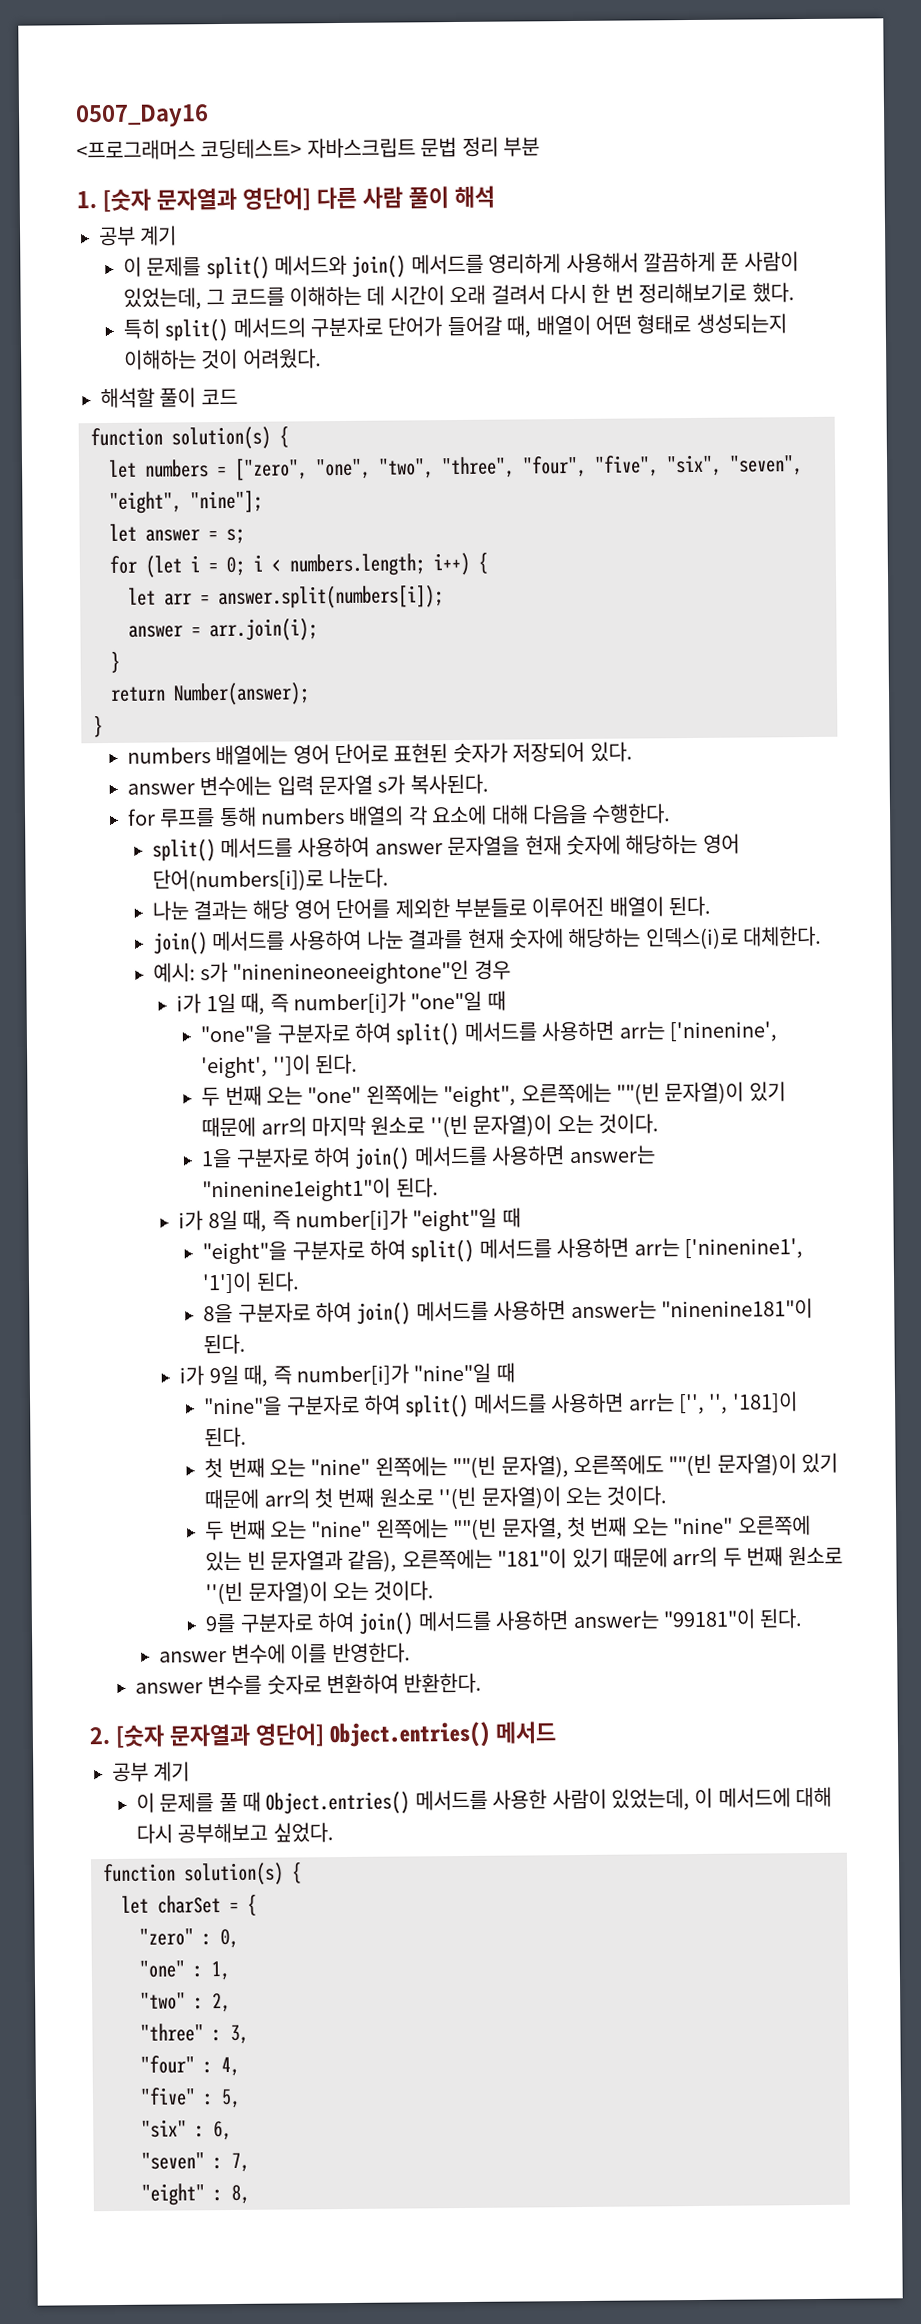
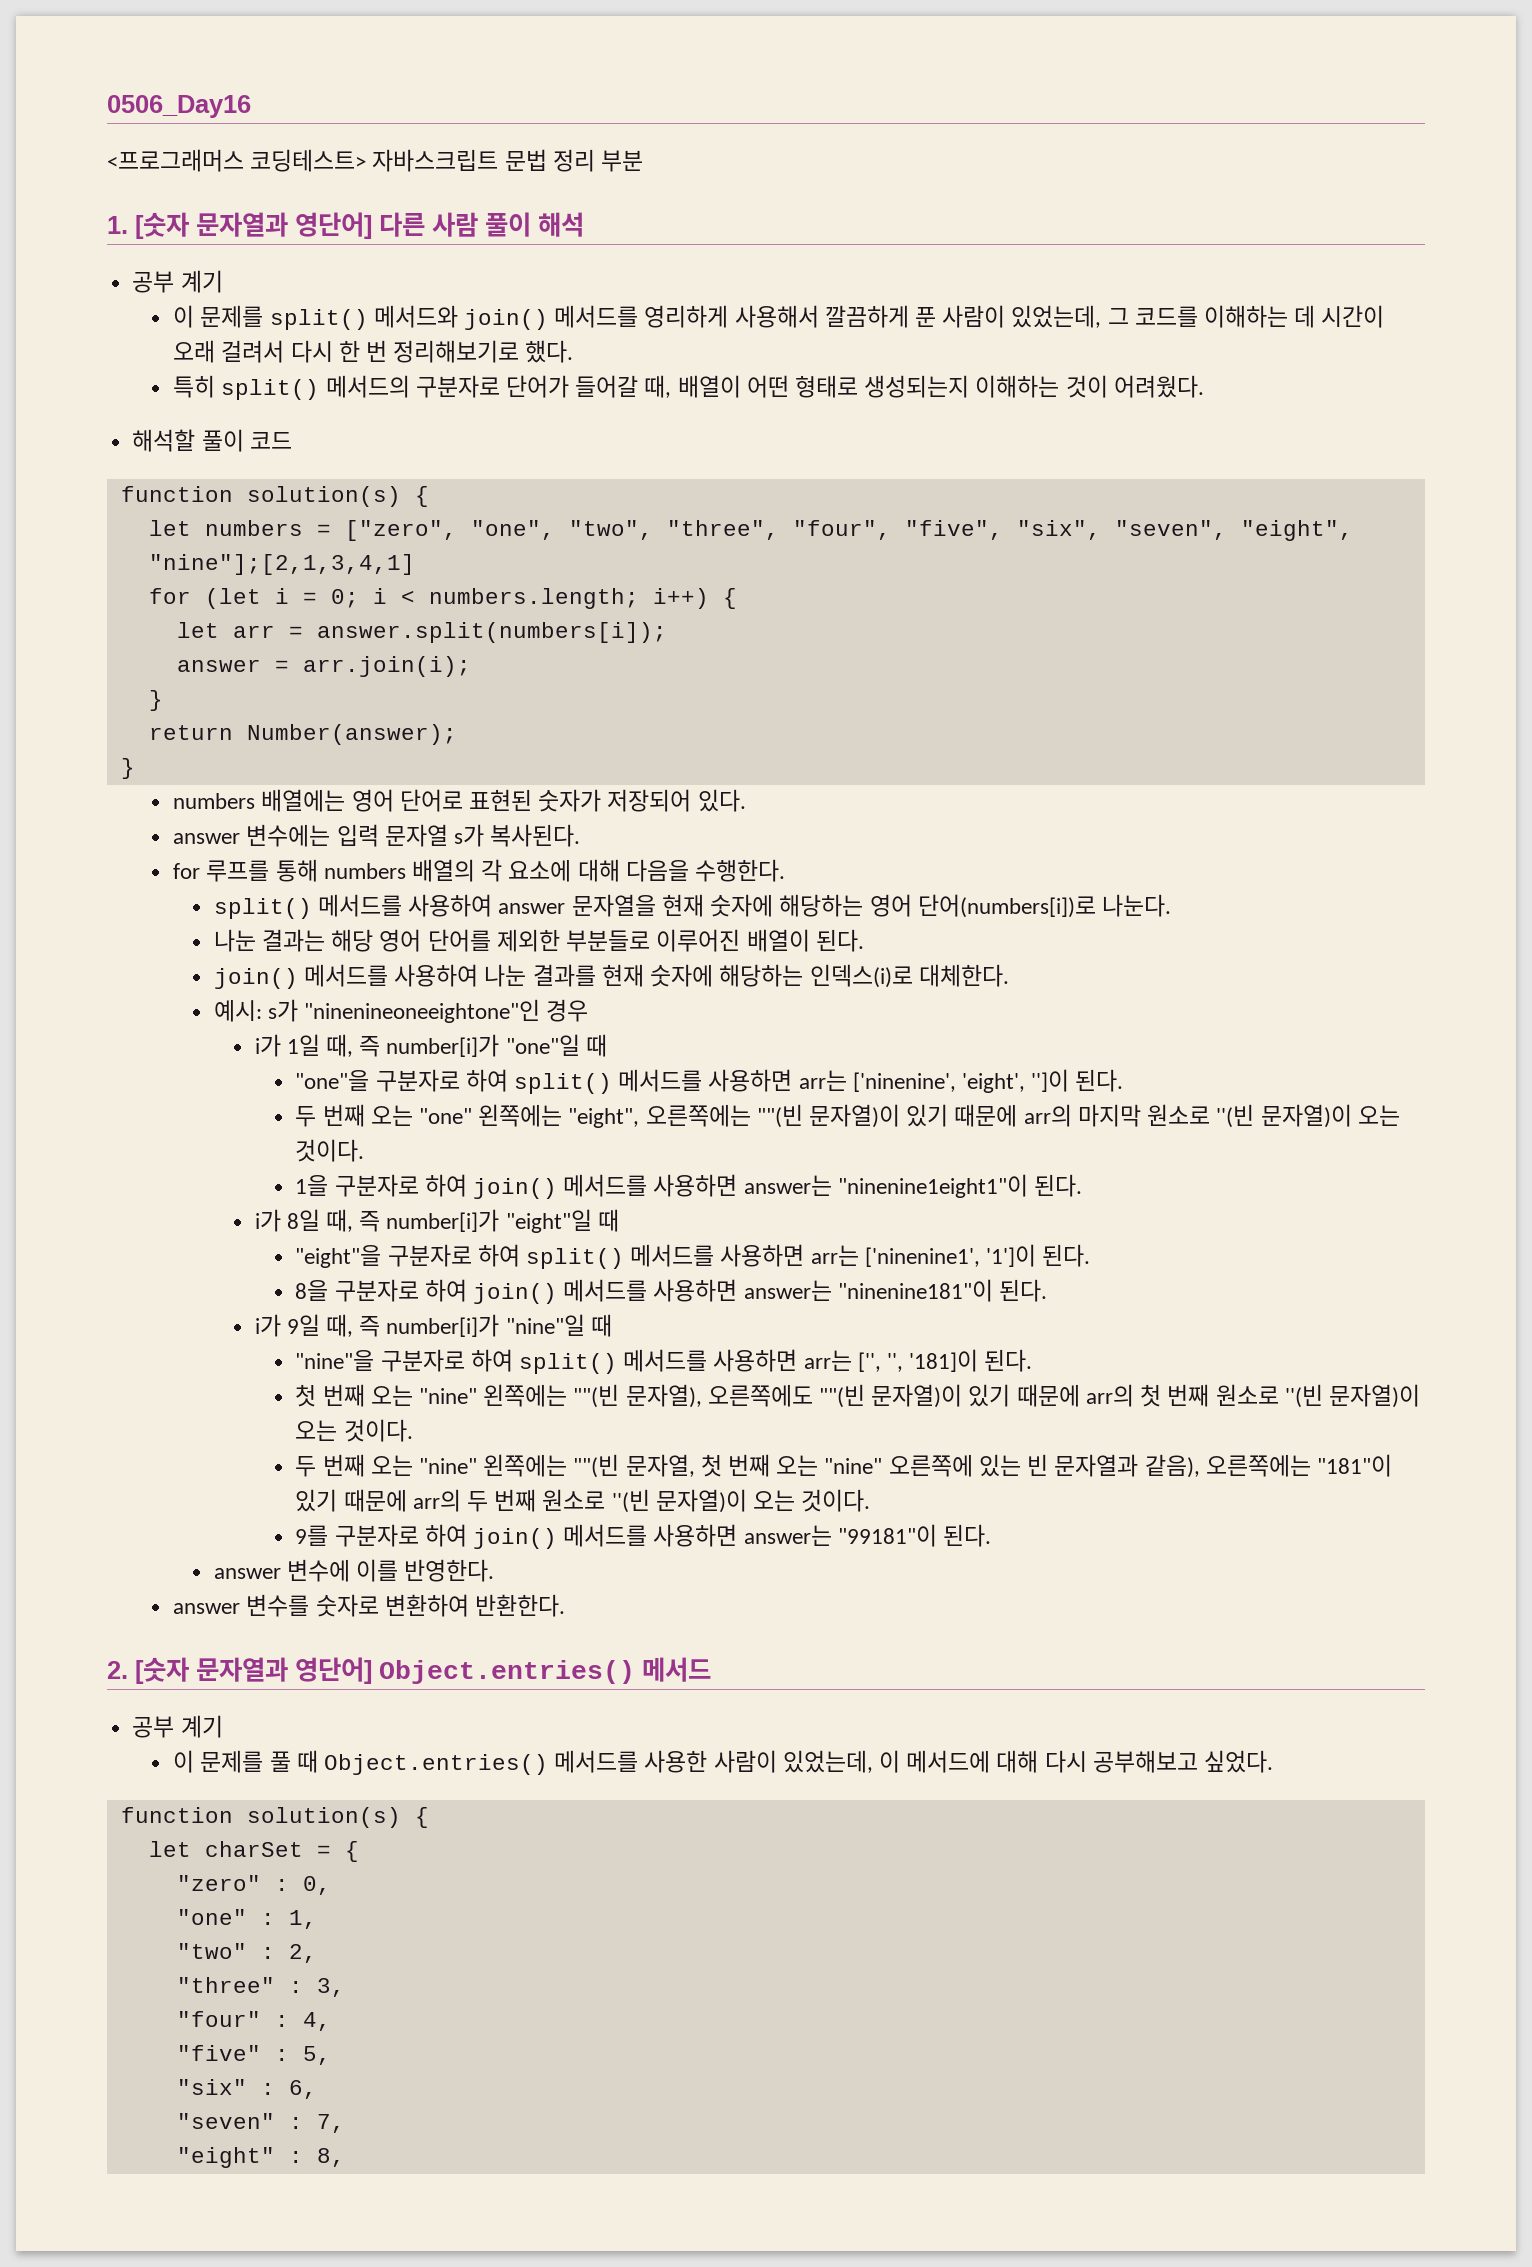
- 0507_Day16
+ 0506_Day16
- let numbers = ["zero", "one", "two", "three", "four", "five", "six", "seven", "eight", "nine"];
- let answer = s;
+ let numbers = ["zero", "one", "two", "three", "four", "five", "six", "seven", "eight", "nine"];[2,1,3,4,1]

